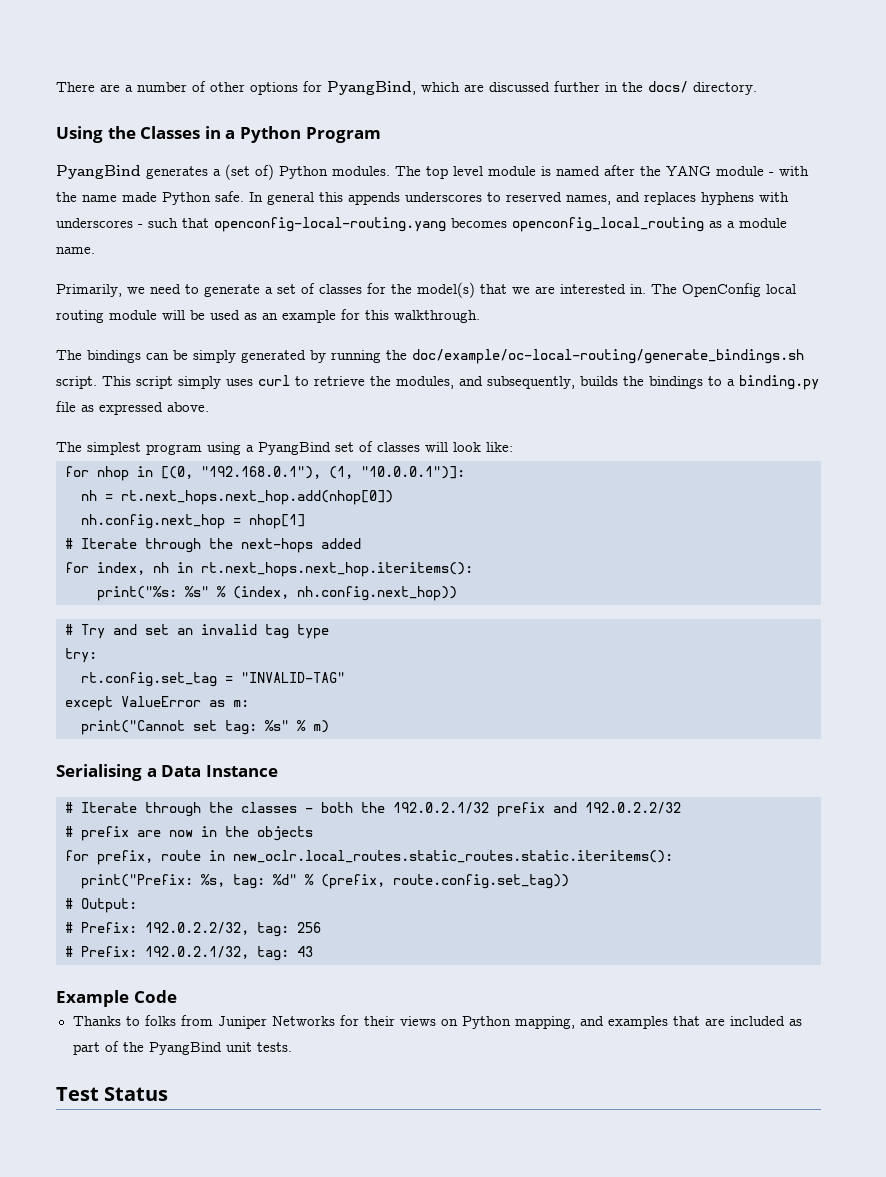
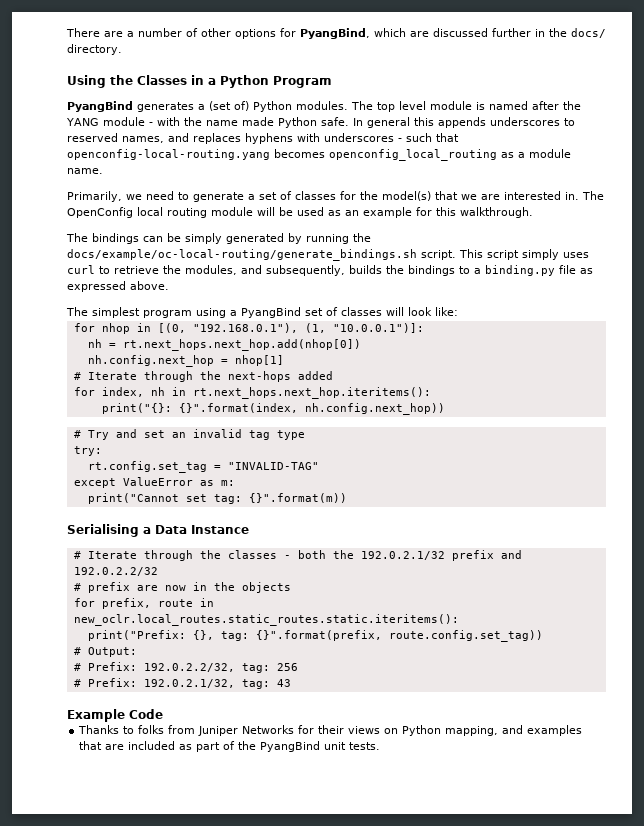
- The bindings can be simply generated by running the doc/example/oc-local-routing/generate_bindings.sh script.
+ The bindings can be simply generated by running the docs/example/oc-local-routing/generate_bindings.sh script.
- print("%s: %s" % (index, nh.config.next_hop))
+ print("{}: {}".format(index, nh.config.next_hop))
- print("Cannot set tag: %s" % m)
+ print("Cannot set tag: {}".format(m))
- print("Prefix: %s, tag: %d" % (prefix, route.config.set_tag))
+ print("Prefix: {}, tag: {}".format(prefix, route.config.set_tag))
- Test Status

